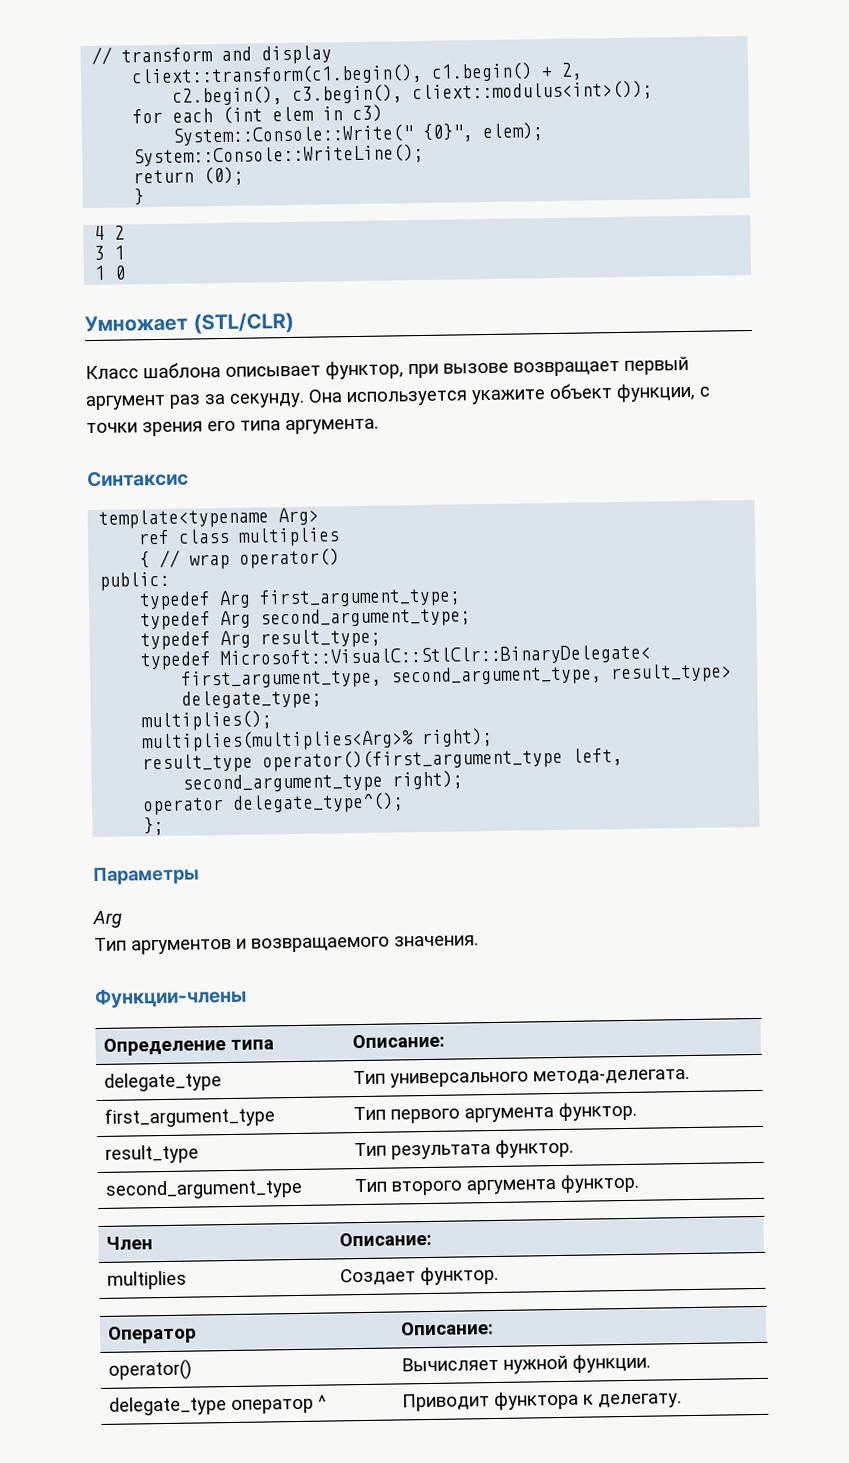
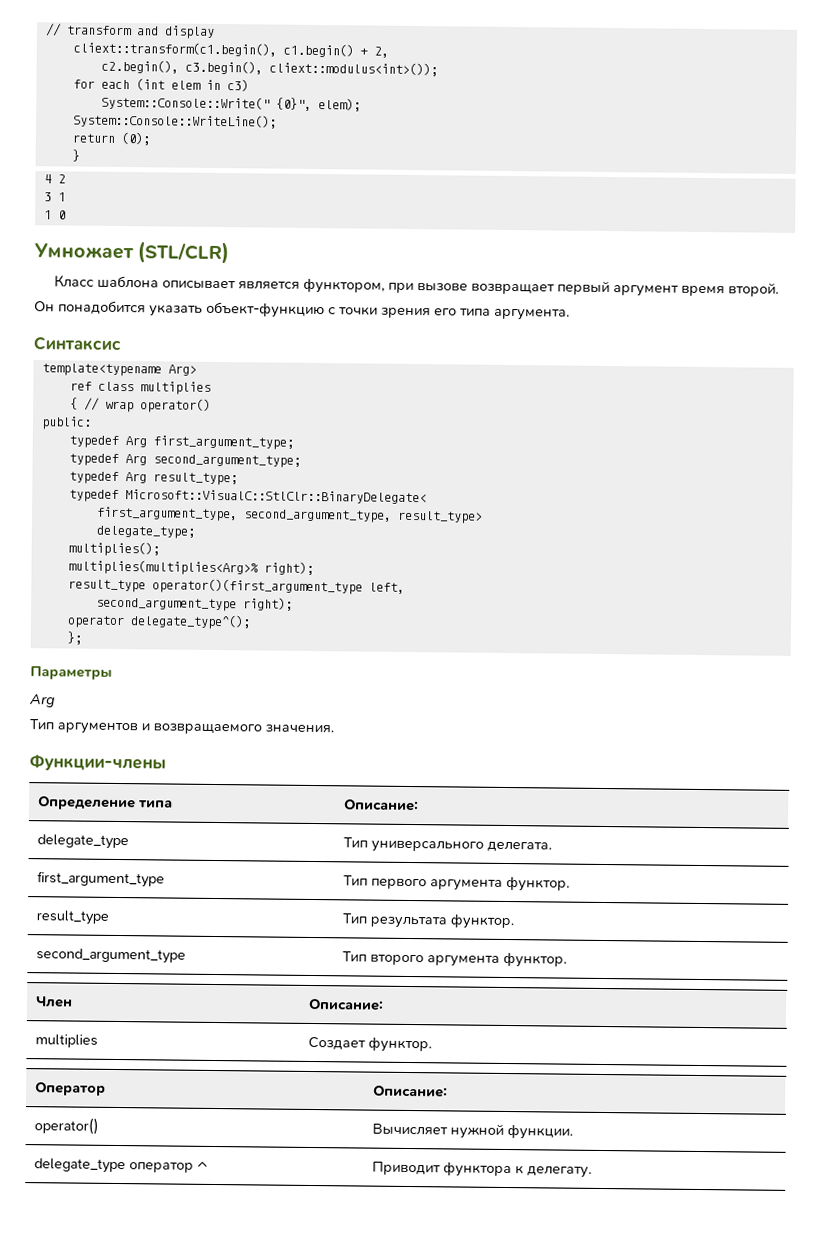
- Класс шаблона описывает функтор, при вызове возвращает первый аргумент раз за секунду. Она используется укажите объект функции, с точки зрения его типа аргумента.
+ Класс шаблона описывает является функтором, при вызове возвращает первый аргумент время второй. Он понадобится указать объект-функцию с точки зрения его типа аргумента.
- delegate_type | Тип универсального метода-делегата.
+ delegate_type | Тип универсального делегата.

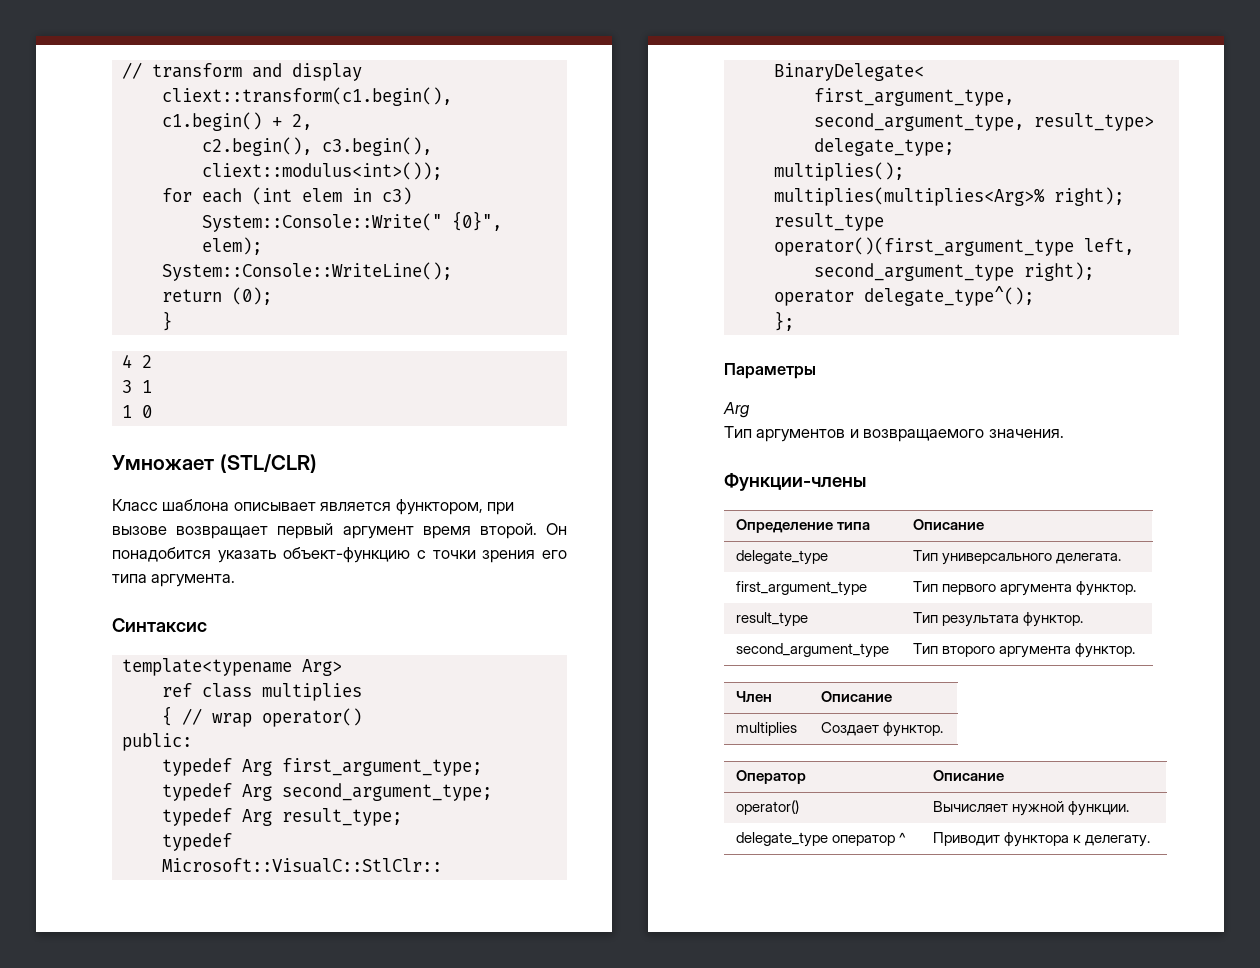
- Определение типа | Описание:
+ Определение типа | Описание
- Член | Описание:
+ Член | Описание
- Оператор | Описание:
+ Оператор | Описание

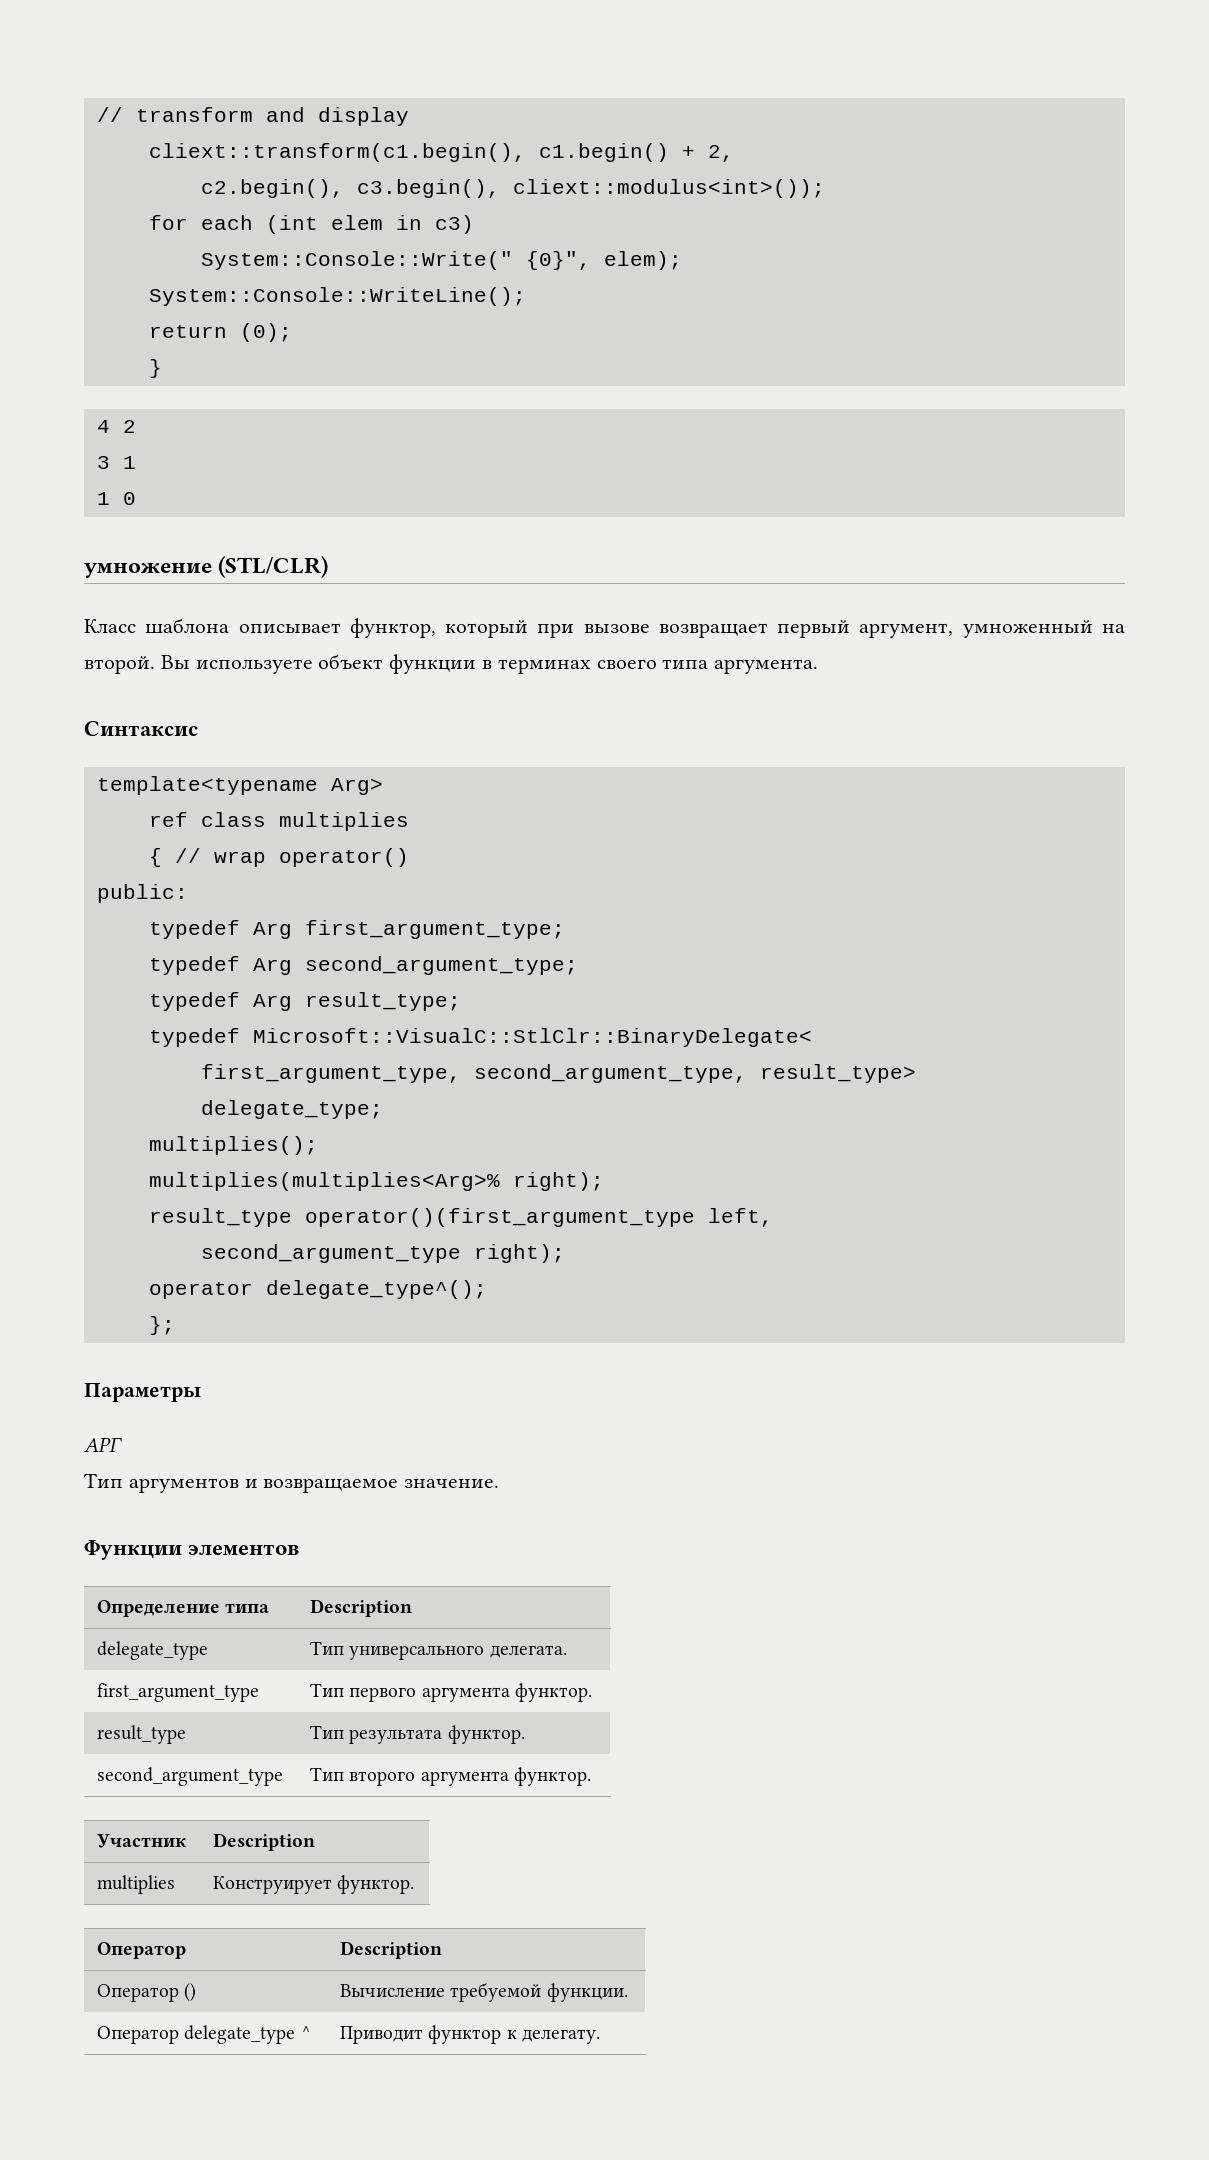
- Умножает (STL/CLR)
+ умножение (STL/CLR)
- Класс шаблона описывает является функтором, при вызове возвращает первый аргумент время второй. Он понадобится указать объект-функцию с точки зрения его типа аргумента.
+ Класс шаблона описывает функтор, который при вызове возвращает первый аргумент, умноженный на второй. Вы используете объект функции в терминах своего типа аргумента.
  Параметры
- Arg
+ АРГ
- Тип аргументов и возвращаемого значения.
- Функции-члены
+ Тип аргументов и возвращаемое значение.
+ Функции элементов
- Определение типа | Описание
+ Определение типа | Description
- Член | Описание
+ Участник | Description
- multiplies | Создает функтор.
+ multiplies | Конструирует функтор.
- Оператор | Описание
- operator() | Вычисляет нужной функции.
+ Оператор | Description
+ Оператор () | Вычисление требуемой функции.
- delegate_type оператор ^ | Приводит функтора к делегату.
+ Оператор delegate_type ^ | Приводит функтор к делегату.

